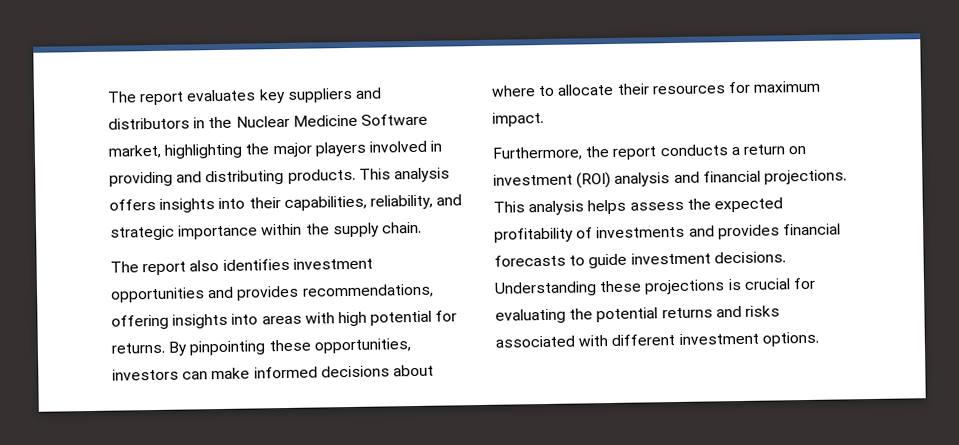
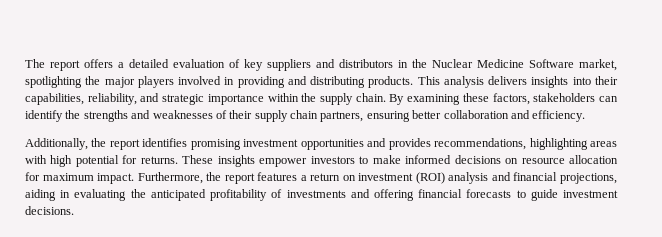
- The report evaluates key suppliers and distributors in the Nuclear Medicine Software market, highlighting the major players involved in providing and distributing products.
+ The report offers a detailed evaluation of key suppliers and distributors in the Nuclear Medicine Software market, spotlighting the major players involved in providing and distributing products.
- This analysis offers insights into their capabilities, reliability, and strategic importance within the supply chain.
- The report also identifies investment opportunities and provides recommendations, offering insights into areas with high potential for returns.
+ This analysis delivers insights into their capabilities, reliability, and strategic importance within the supply chain. By examining these factors, stakeholders can identify the strengths and weaknesses of their supply chain partners, ensuring better collaboration and efficiency.
+ Additionally, the report identifies promising investment opportunities and provides recommendations, highlighting areas with high potential for returns.
- By pinpointing these opportunities, investors can make informed decisions about where to allocate their resources for maximum impact.
- Furthermore, the report conducts a return on investment (ROI) analysis and financial projections. This analysis helps assess the expected profitability of investments and provides financial forecasts to guide investment decisions. Understanding these projections is crucial for evaluating the potential returns and risks associated with different investment options.
+ These insights empower investors to make informed decisions on resource allocation for maximum impact. Furthermore, the report features a return on investment (ROI) analysis and financial projections, aiding in evaluating the anticipated profitability of investments and offering financial forecasts to guide investment decisions.

